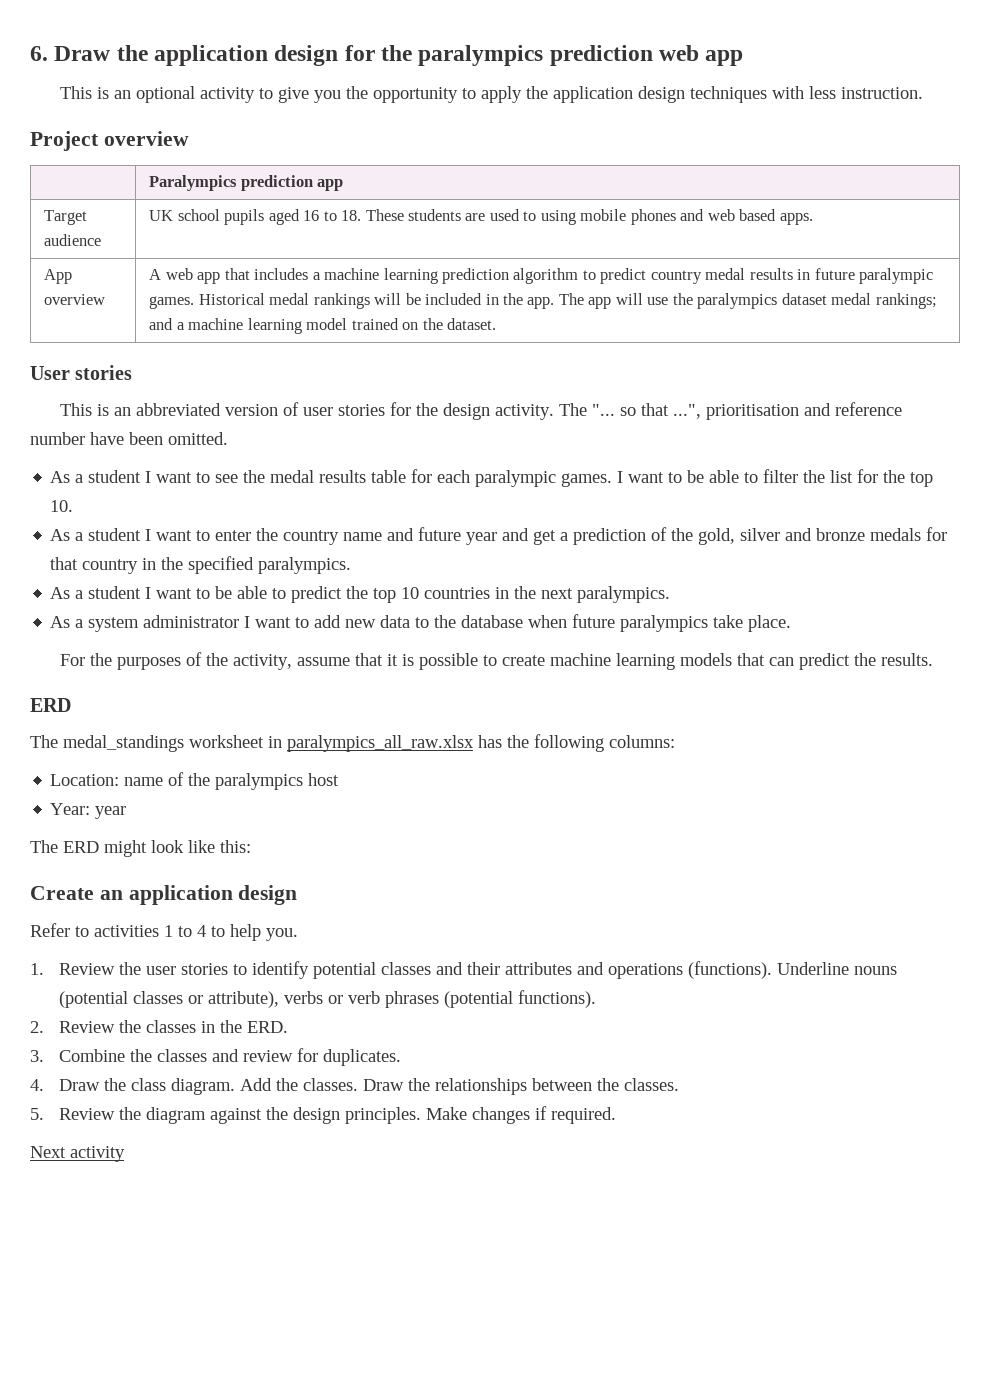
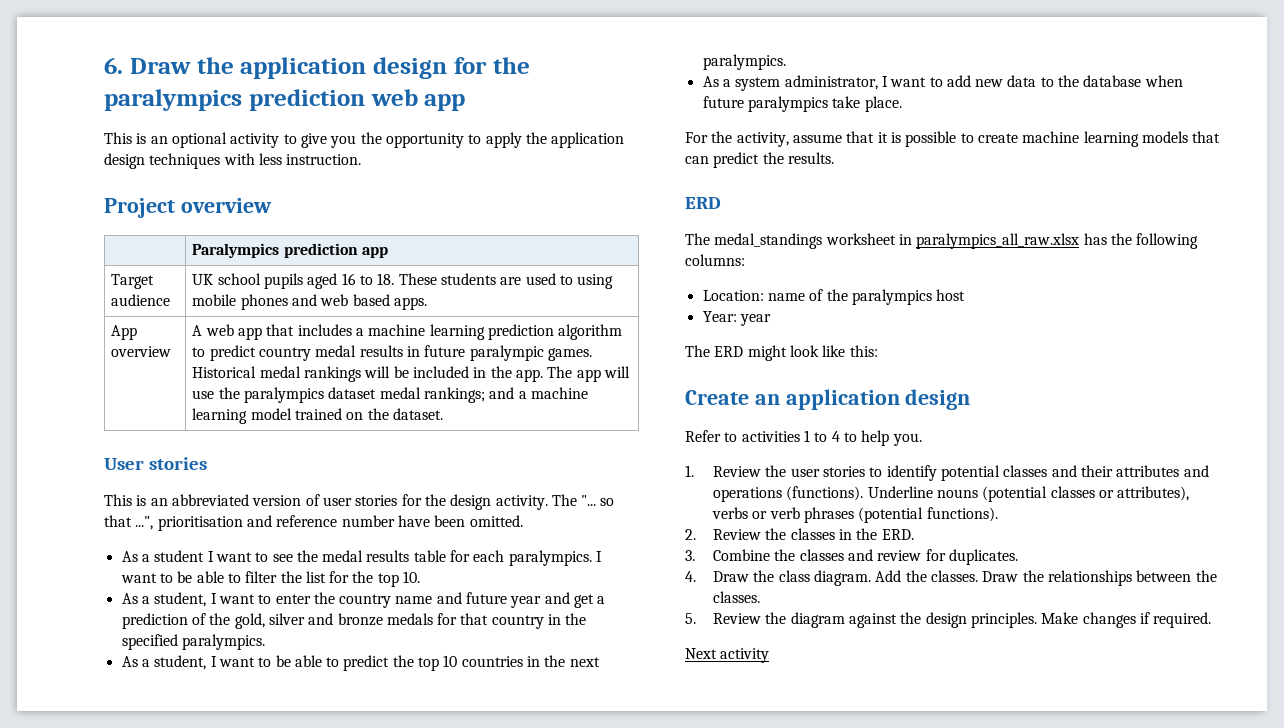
- As a student I want to see the medal results table for each paralympic games.
+ As a student I want to see the medal results table for each paralympics.
- As a student I want to enter the country name and future year and get a prediction of the gold, silver and bronze medals for that country in the specified paralympics.
+ As a student, I want to enter the country name and future year and get a prediction of the gold, silver and bronze medals for that country in the specified paralympics.
- As a student I want to be able to predict the top 10 countries in the next paralympics.
+ As a student, I want to be able to predict the top 10 countries in the next paralympics.
- As a system administrator I want to add new data to the database when future paralympics take place.
+ As a system administrator, I want to add new data to the database when future paralympics take place.
- For the purposes of the activity, assume that it is possible to create machine learning models that can predict the results.
+ For the activity, assume that it is possible to create machine learning models that can predict the results.
- Underline nouns (potential classes or attribute), verbs or verb phrases (potential functions).
+ Underline nouns (potential classes or attributes), verbs or verb phrases (potential functions).

